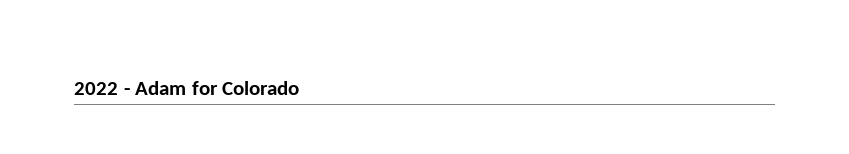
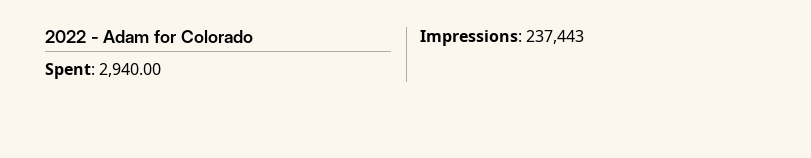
+ Spent: 2,940.00
+ Impressions: 237,443

